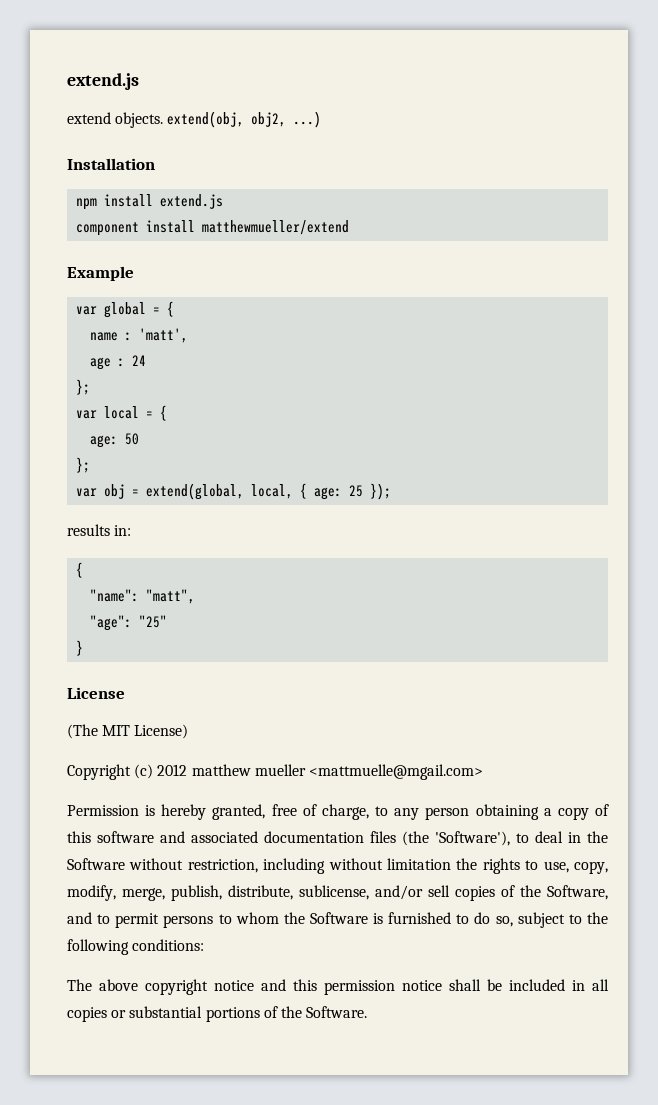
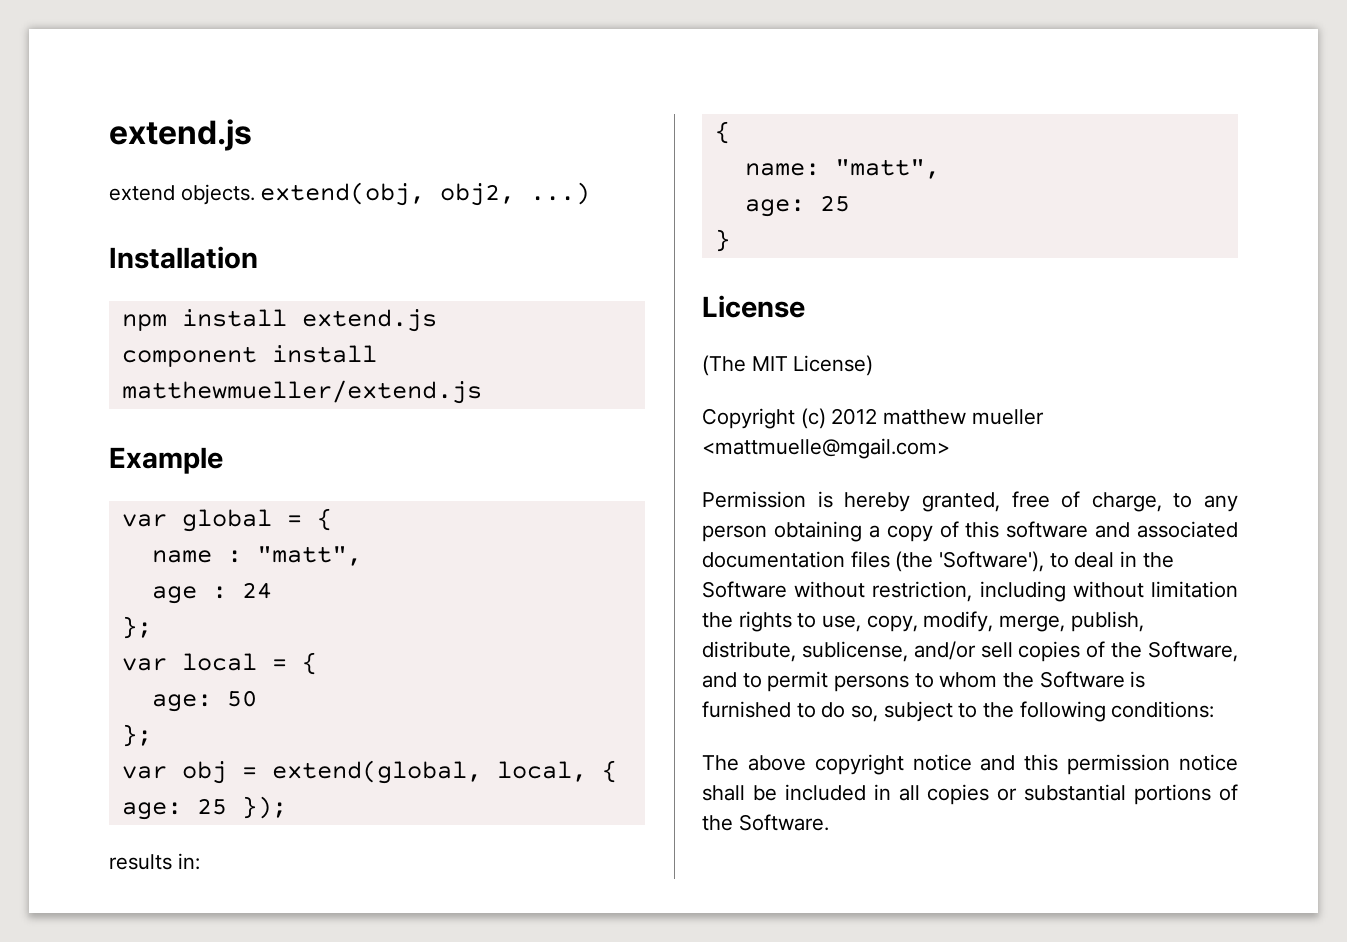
- component install matthewmueller/extend
+ component install matthewmueller/extend.js
- name : 'matt',
+ name : "matt",
- "name": "matt",
- "age": "25"
+ name: "matt",
+ age: 25

